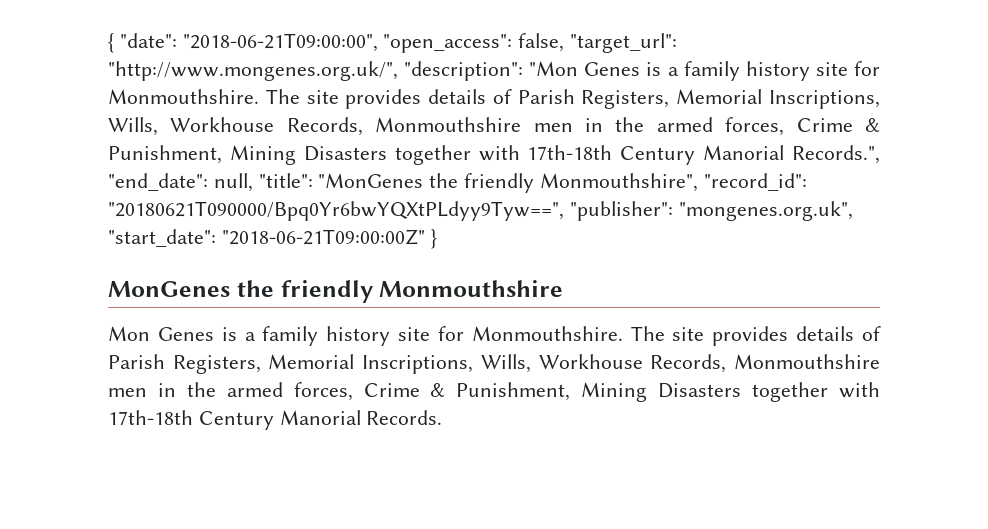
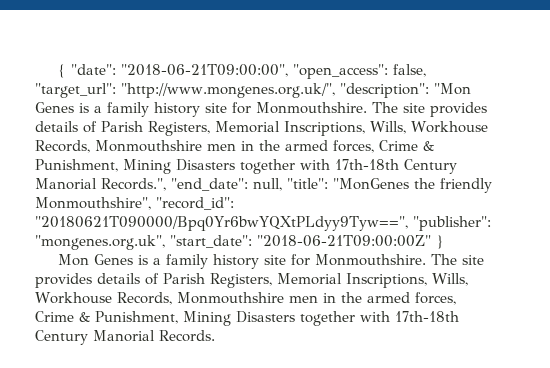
- MonGenes the friendly Monmouthshire

